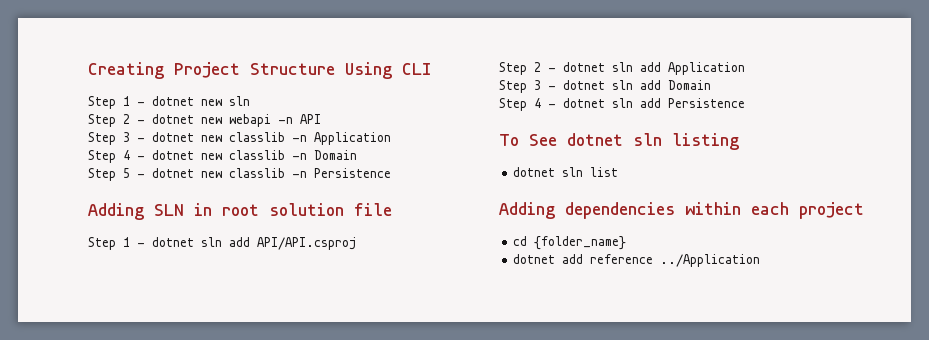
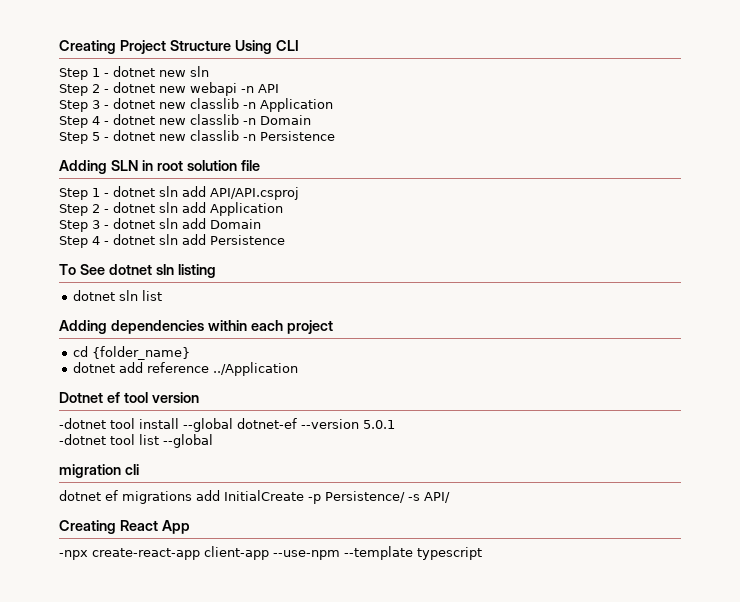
+ Dotnet ef tool version
+ -dotnet tool install --global dotnet-ef --version 5.0.1
+ -dotnet tool list --global
+ migration cli
+ dotnet ef migrations add InitialCreate -p Persistence/ -s API/
+ Creating React App
+ -npx create-react-app client-app --use-npm --template typescript

